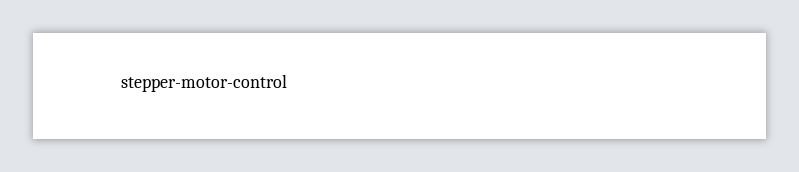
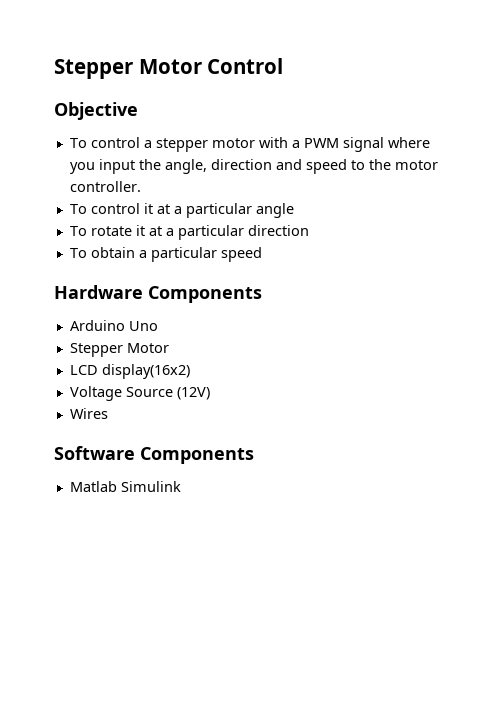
- stepper-motor-control
+ Stepper Motor Control
+ Objective
+ To control a stepper motor with a PWM signal where you input the angle, direction and speed to the motor controller.
+ To control it at a particular angle
+ To rotate it at a particular direction
+ To obtain a particular speed
+ Hardware Components
+ Arduino Uno
+ Stepper Motor
+ LCD display(16x2)
+ Voltage Source (12V)
+ Wires
+ Software Components
+ Matlab Simulink

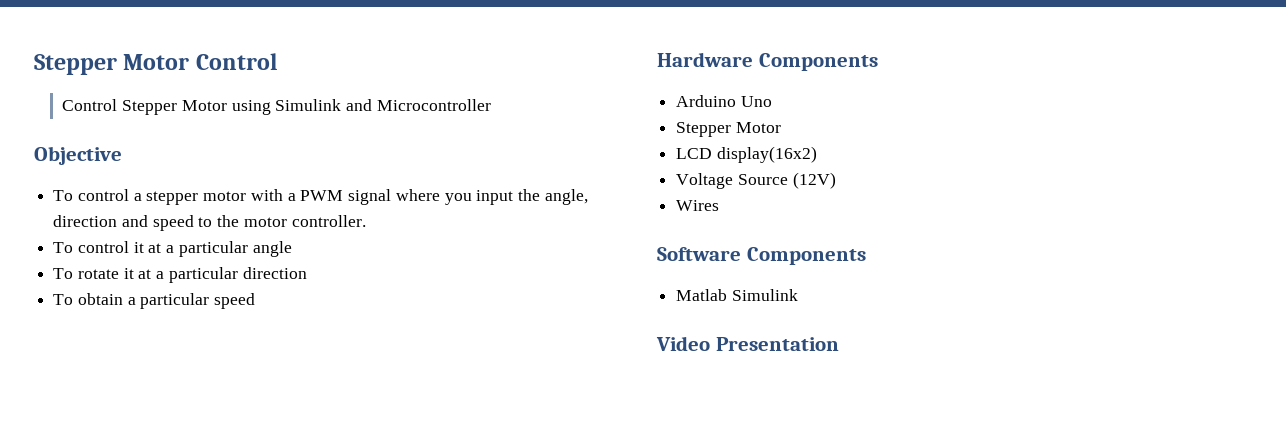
+ Control Stepper Motor using Simulink and Microcontroller
+ Video Presentation

